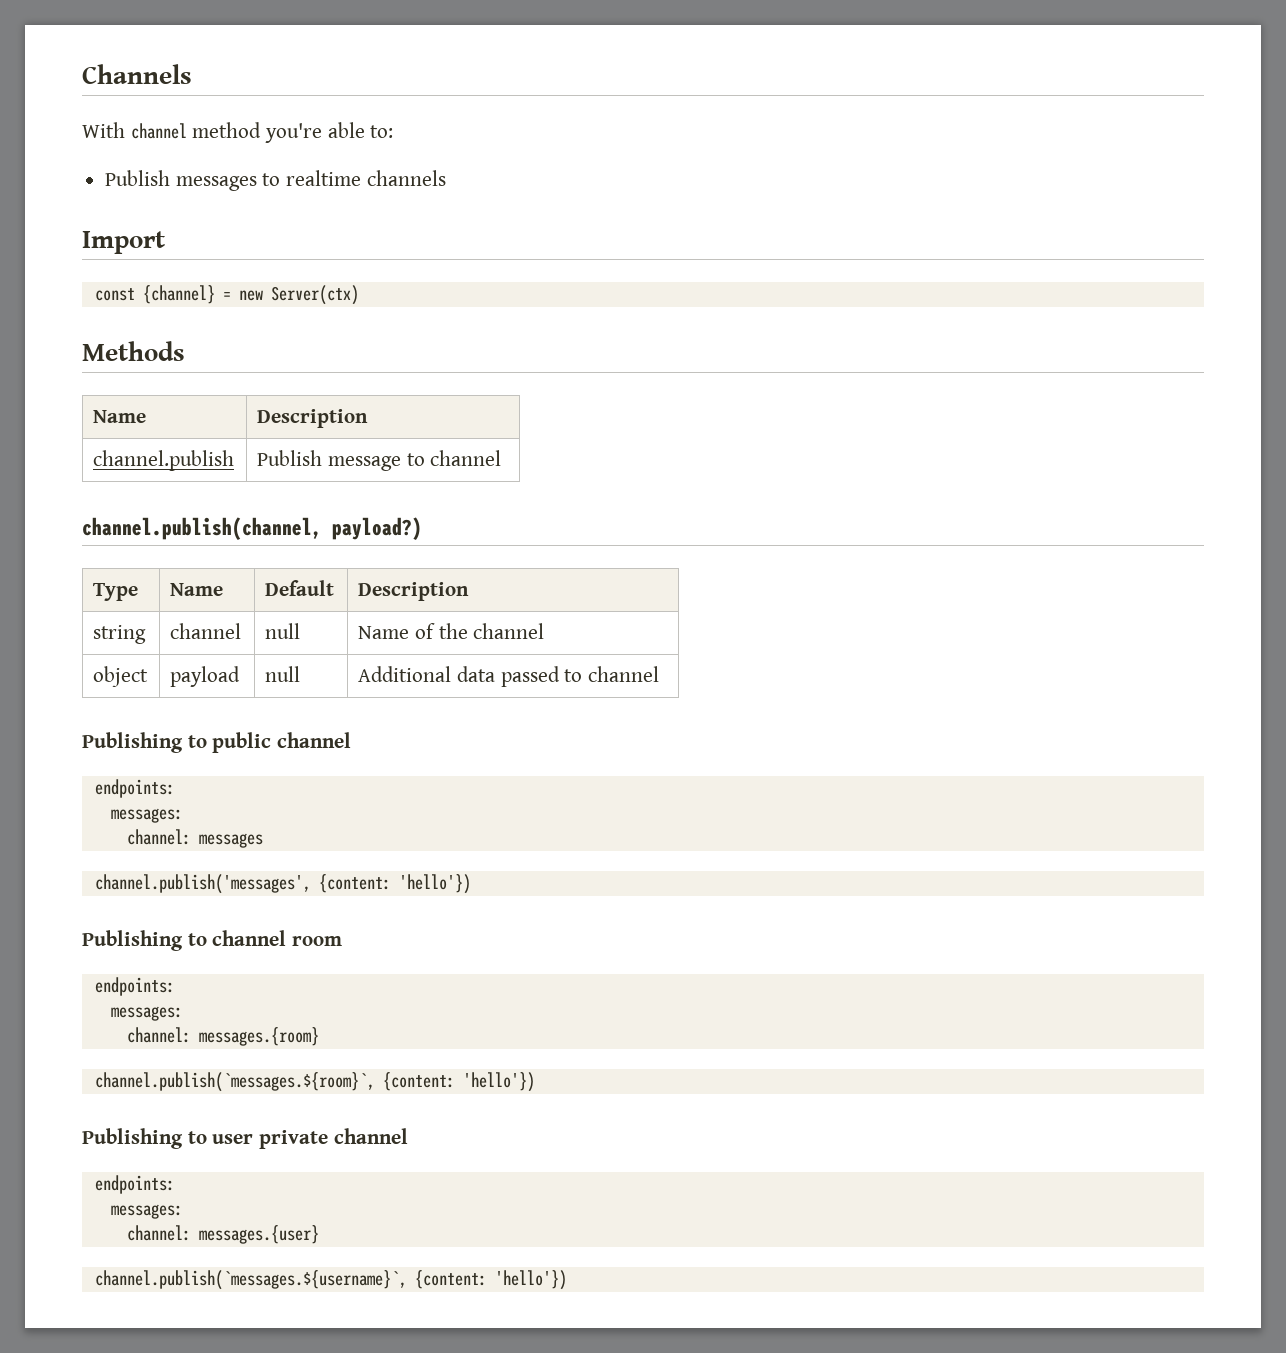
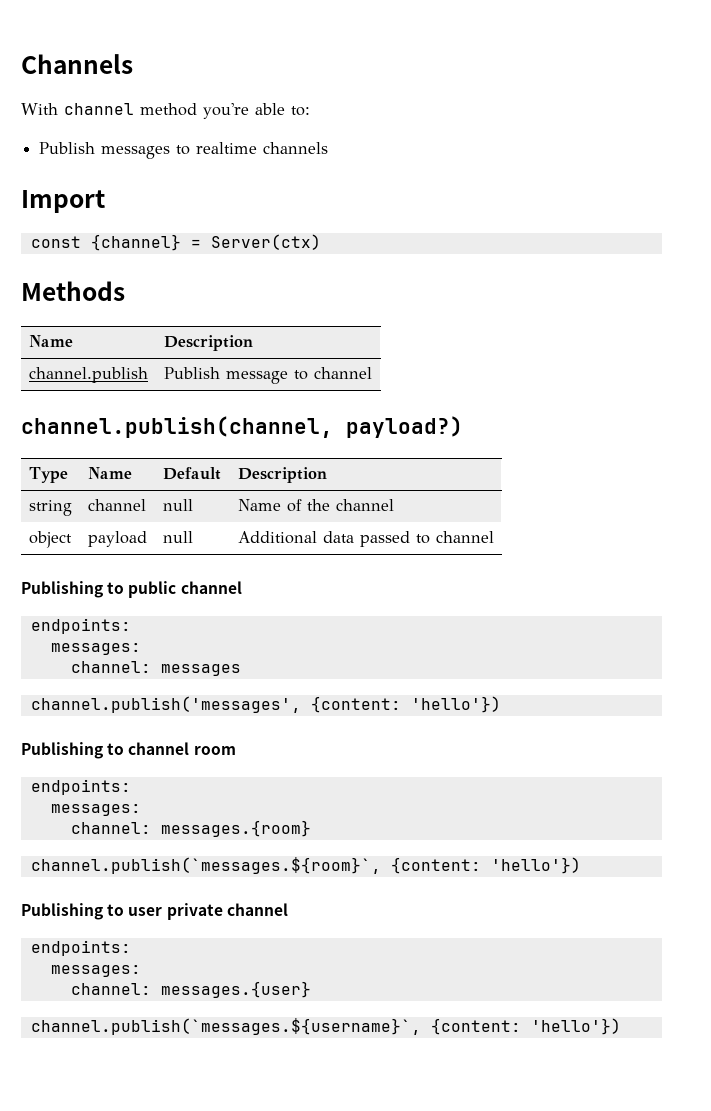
- const {channel} = new Server(ctx)
+ const {channel} = Server(ctx)

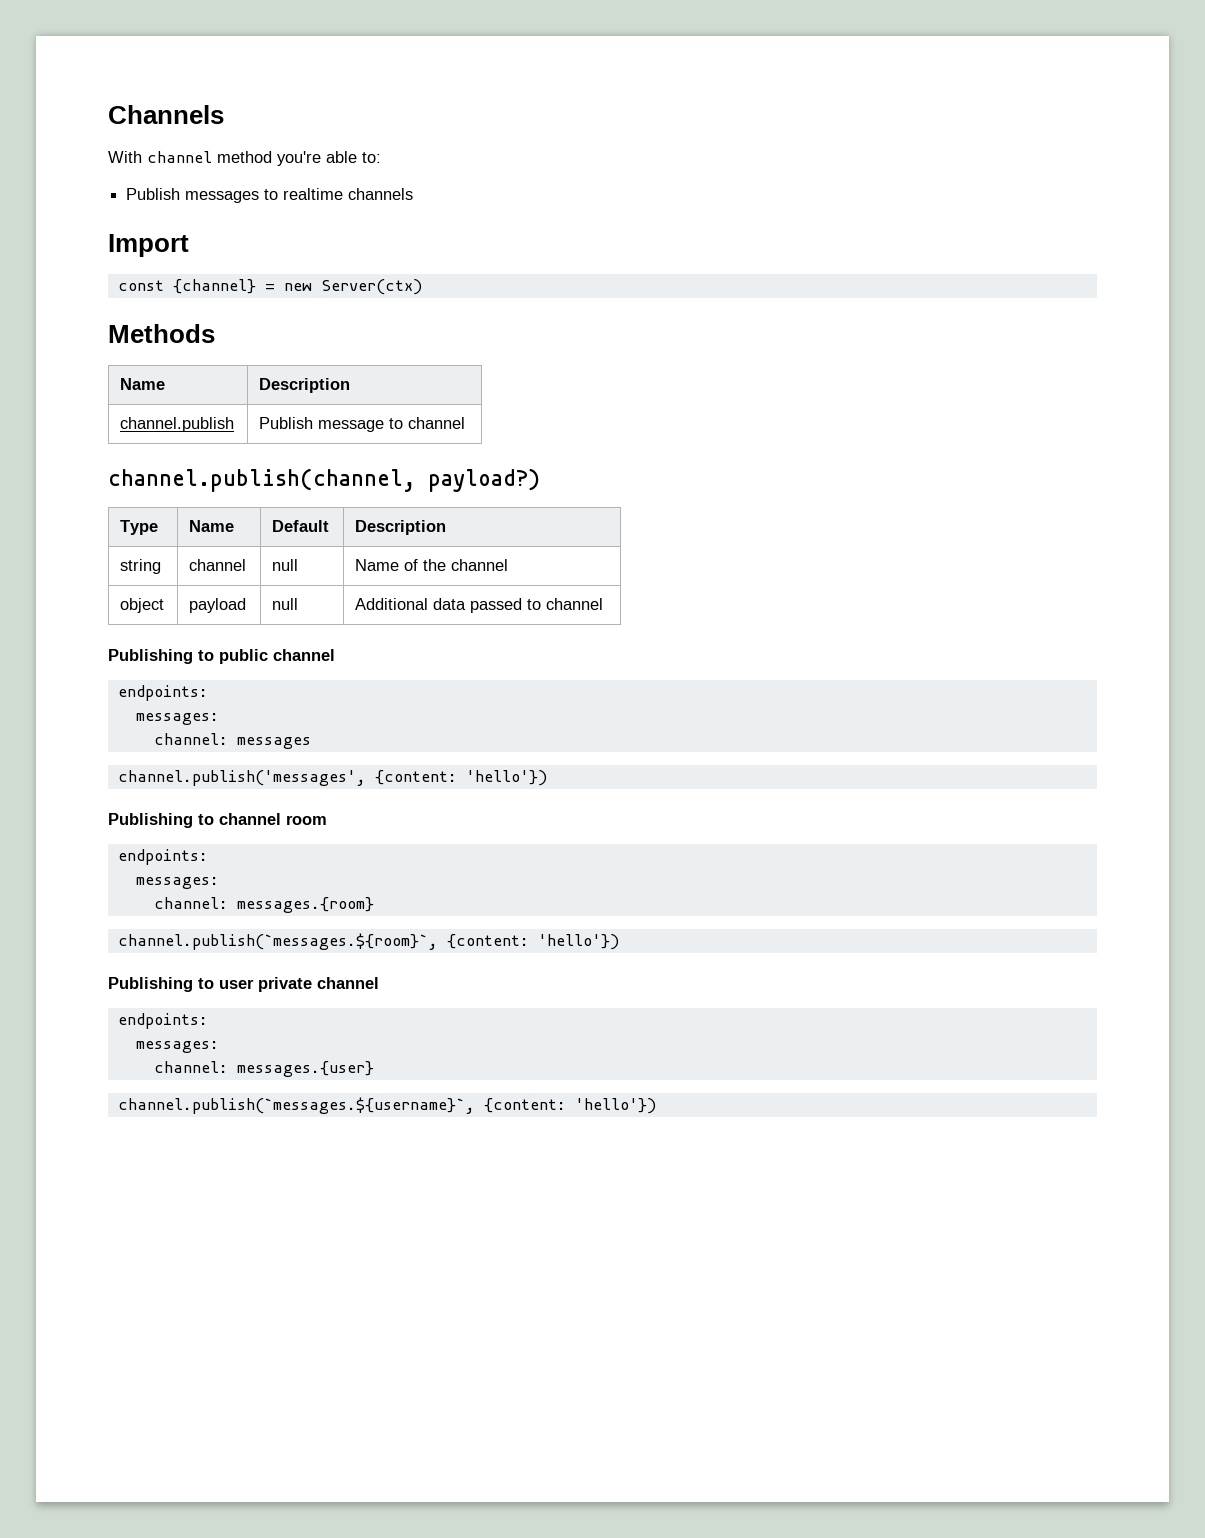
- const {channel} = Server(ctx)
+ const {channel} = new Server(ctx)

